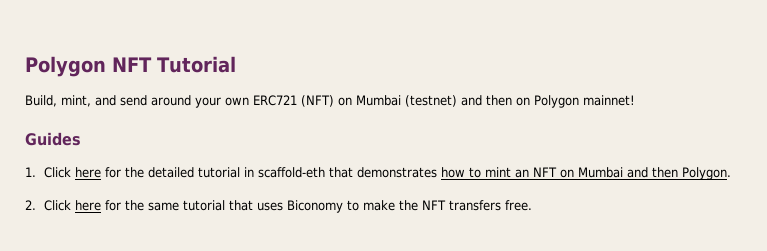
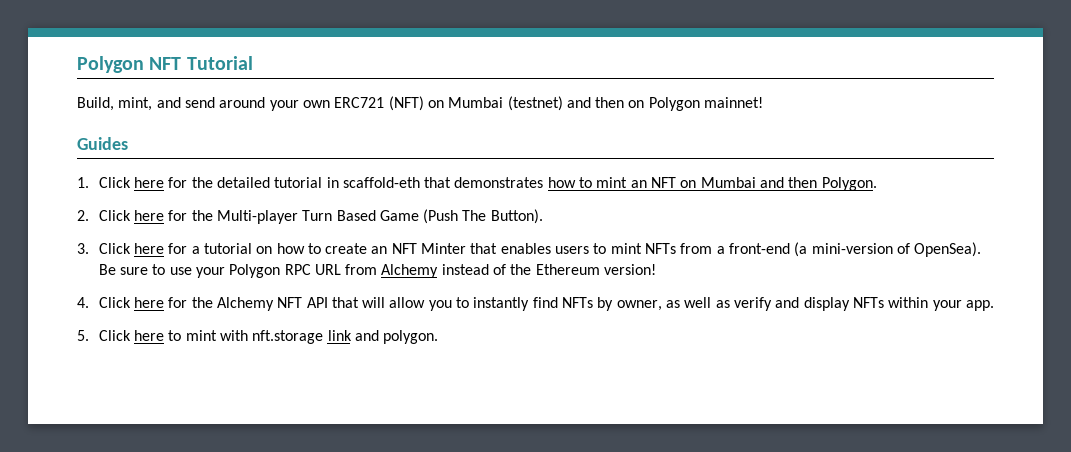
- 2. Click here for the same tutorial that uses Biconomy to make the NFT transfers free.
+ 2. Click here for the Multi-player Turn Based Game (Push The Button).
+ 3. Click here for a tutorial on how to create an NFT Minter that enables users to mint NFTs from a front-end (a mini-version of OpenSea). Be sure to use your Polygon RPC URL from Alchemy instead of the Ethereum version!
+ 4. Click here for the Alchemy NFT API that will allow you to instantly find NFTs by owner, as well as verify and display NFTs within your app.
+ 5. Click here to mint with nft.storage link and polygon.

